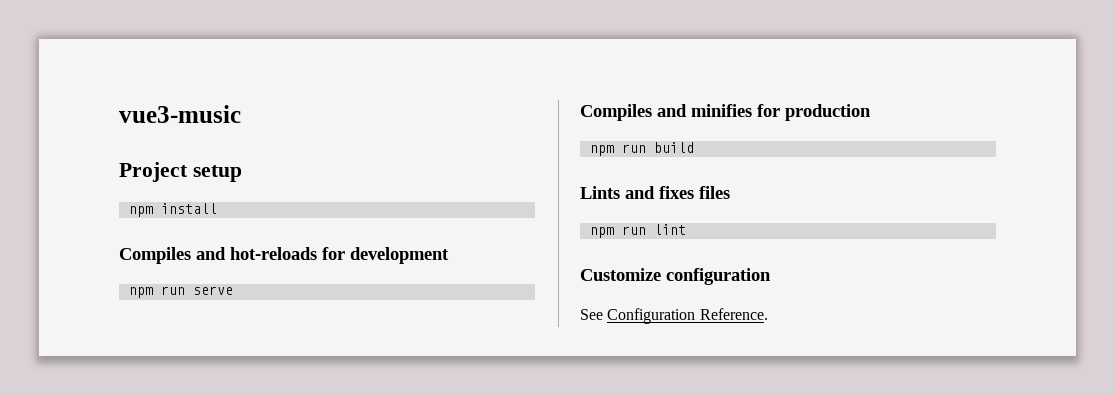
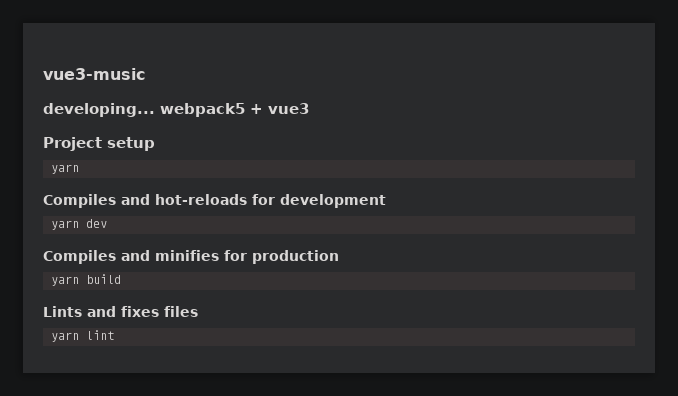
+ developing... webpack5 + vue3
  Project setup
- npm install
+ yarn
- npm run serve
+ yarn dev
- npm run build
+ yarn build
- npm run lint
+ yarn lint
- Customize configuration
- See Configuration Reference.

